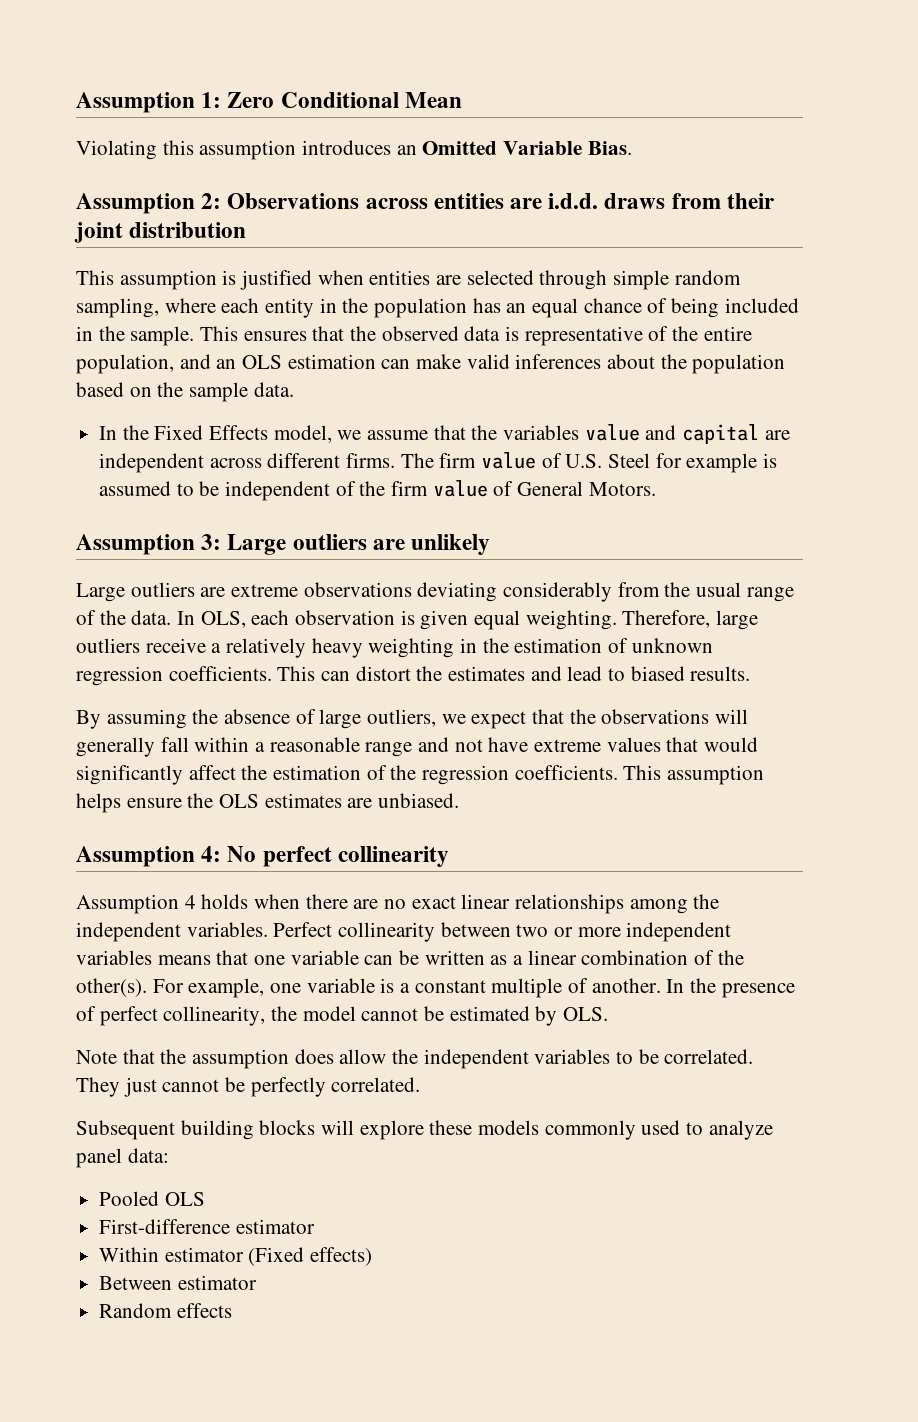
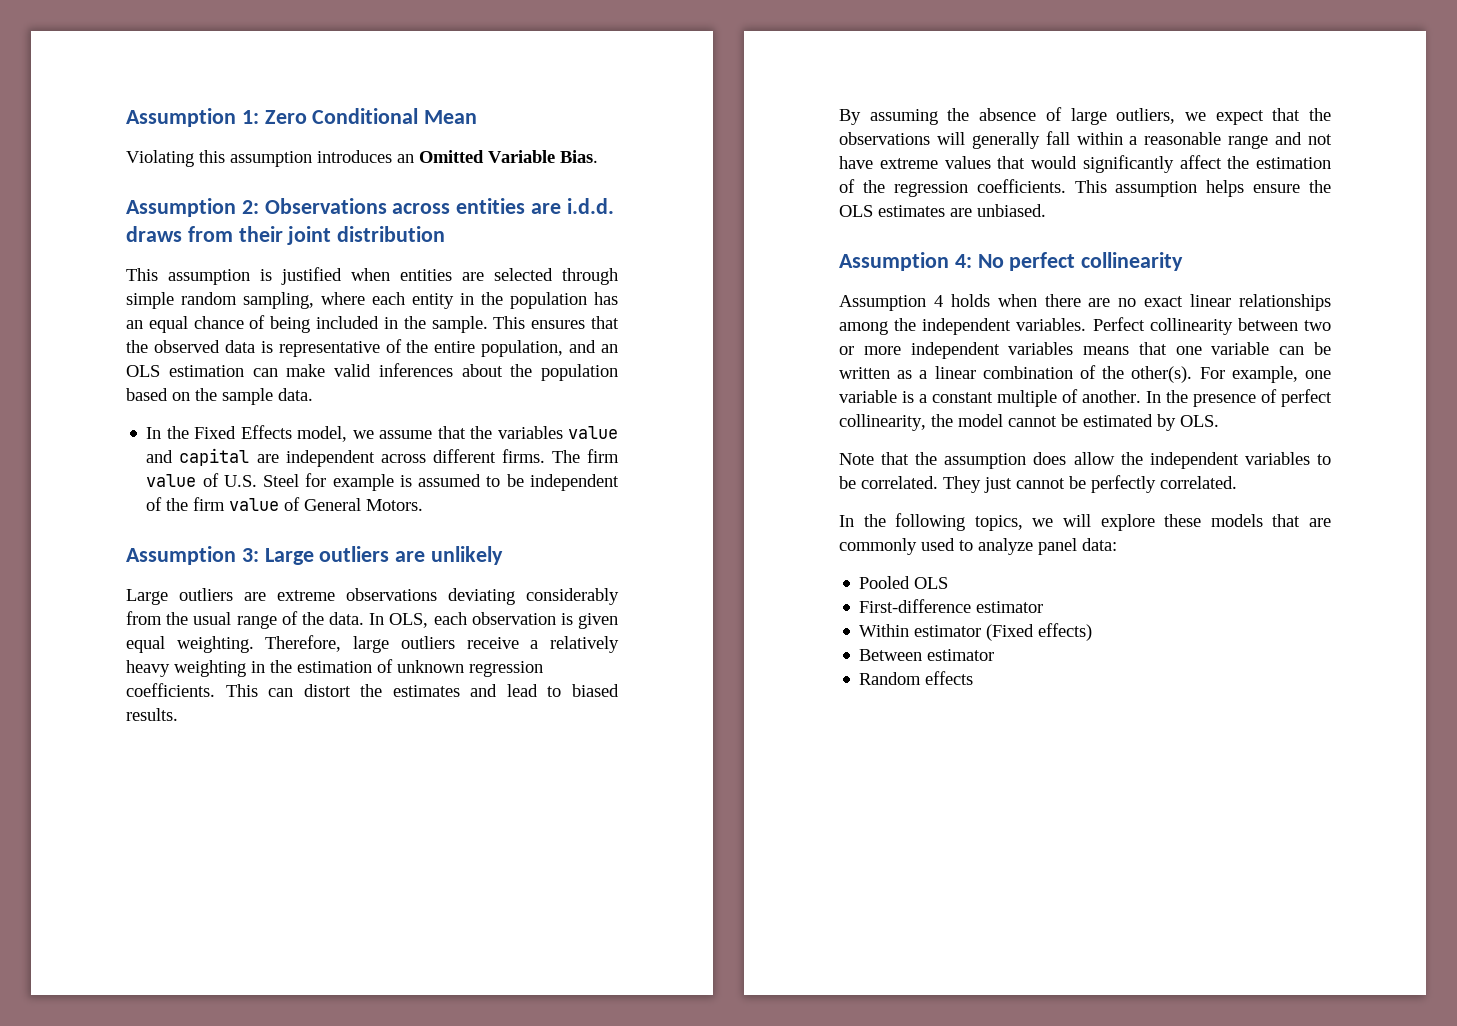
- Subsequent building blocks will explore these models commonly used to analyze panel data:
+ In the following topics, we will explore these models that are commonly used to analyze panel data:

